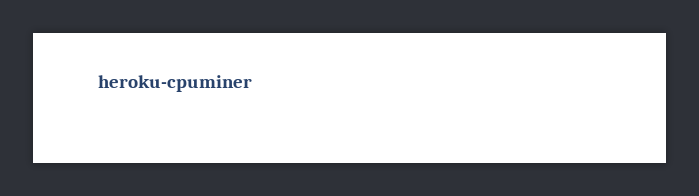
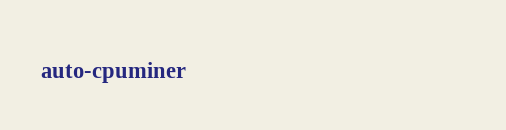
- heroku-cpuminer
+ auto-cpuminer

